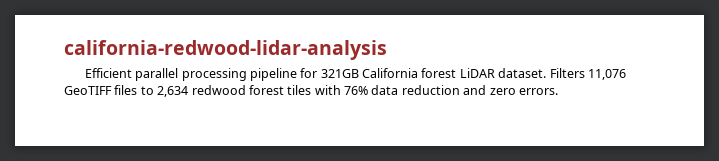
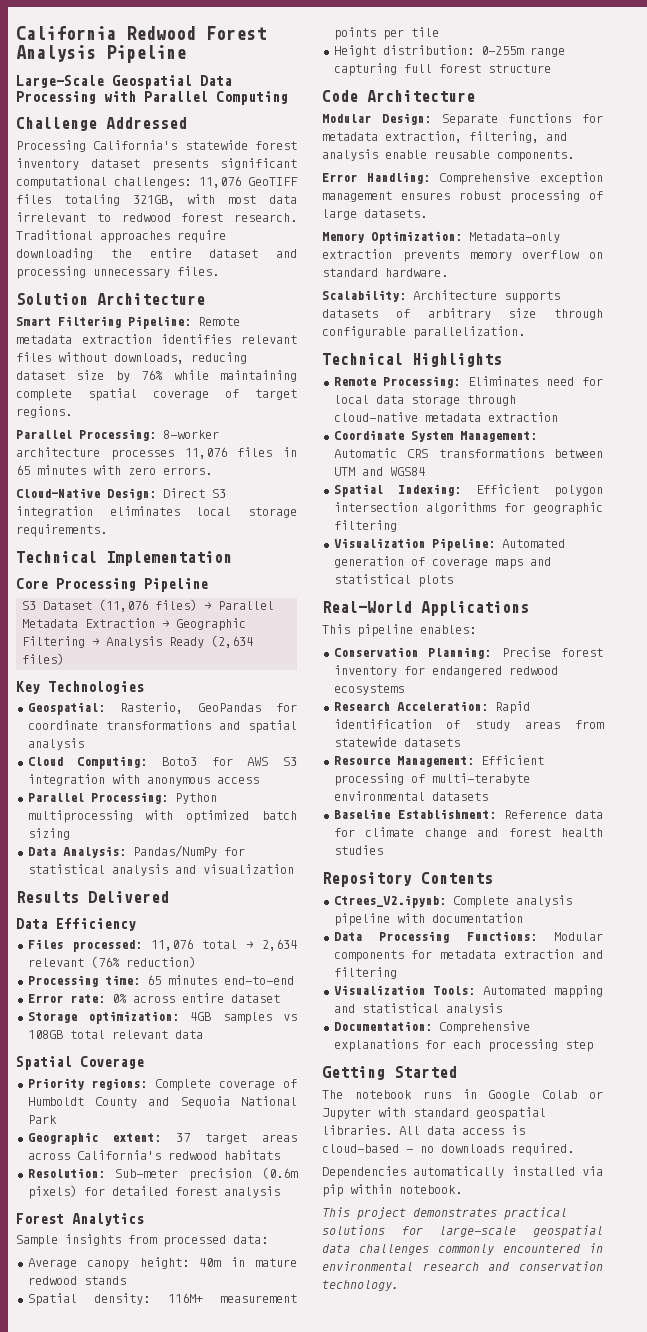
- california-redwood-lidar-analysis
- Efficient parallel processing pipeline for 321GB California forest LiDAR dataset. Filters 11,076 GeoTIFF files to 2,634 redwood forest tiles with 76% data reduction and zero errors.
+ California Redwood Forest Analysis Pipeline
+ Large-Scale Geospatial Data Processing with Parallel Computing
+ Challenge Addressed
+ Processing California's statewide forest inventory dataset presents significant computational challenges: 11,076 GeoTIFF files totaling 321GB, with most data irrelevant to redwood forest research. Traditional approaches require downloading the entire dataset and processing unnecessary files.
+ Solution Architecture
+ Smart Filtering Pipeline: Remote metadata extraction identifies relevant files without downloads, reducing dataset size by 76% while maintaining complete spatial coverage of target regions.
+ Parallel Processing: 8-worker architecture processes 11,076 files in 65 minutes with zero errors.
+ Cloud-Native Design: Direct S3 integration eliminates local storage requirements.
+ Technical Implementation
+ Core Processing Pipeline
+ S3 Dataset (11,076 files) → Parallel Metadata Extraction → Geographic Filtering → Analysis Ready (2,634 files)
+ Key Technologies
+ Geospatial: Rasterio, GeoPandas for coordinate transformations and spatial analysis
+ Cloud Computing: Boto3 for AWS S3 integration with anonymous access
+ Parallel Processing: Python multiprocessing with optimized batch sizing
+ Data Analysis: Pandas/NumPy for statistical analysis and visualization
+ Results Delivered
+ Data Efficiency
+ Files processed: 11,076 total → 2,634 relevant (76% reduction)
+ Processing time: 65 minutes end-to-end
+ Error rate: 0% across entire dataset
+ Storage optimization: 4GB samples vs 108GB total relevant data
+ Spatial Coverage
+ Priority regions: Complete coverage of Humboldt County and Sequoia National Park
+ Geographic extent: 37 target areas across California's redwood habitats
+ Resolution: Sub-meter precision (0.6m pixels) for detailed forest analysis
+ Forest Analytics
+ Sample insights from processed data:
+ Average canopy height: 40m in mature redwood stands
+ Spatial density: 116M+ measurement points per tile
+ Height distribution: 0-255m range capturing full forest structure
+ Code Architecture
+ Modular Design: Separate functions for metadata extraction, filtering, and analysis enable reusable components.
+ Error Handling: Comprehensive exception management ensures robust processing of large datasets.
+ Memory Optimization: Metadata-only extraction prevents memory overflow on standard hardware.
+ Scalability: Architecture supports datasets of arbitrary size through configurable parallelization.
+ Technical Highlights
+ Remote Processing: Eliminates need for local data storage through cloud-native metadata extraction
+ Coordinate System Management: Automatic CRS transformations between UTM and WGS84
+ Spatial Indexing: Efficient polygon intersection algorithms for geographic filtering
+ Visualization Pipeline: Automated generation of coverage maps and statistical plots
+ Real-World Applications
+ This pipeline enables:
+ Conservation Planning: Precise forest inventory for endangered redwood ecosystems
+ Research Acceleration: Rapid identification of study areas from statewide datasets
+ Resource Management: Efficient processing of multi-terabyte environmental datasets
+ Baseline Establishment: Reference data for climate change and forest health studies
+ Repository Contents
+ Ctrees_V2.ipynb: Complete analysis pipeline with documentation
+ Data Processing Functions: Modular components for metadata extraction and filtering
+ Visualization Tools: Automated mapping and statistical analysis
+ Documentation: Comprehensive explanations for each processing step
+ Getting Started
+ The notebook runs in Google Colab or Jupyter with standard geospatial libraries. All data access is cloud-based - no downloads required.
+ Dependencies automatically installed via pip within notebook.
+ This project demonstrates practical solutions for large-scale geospatial data challenges commonly encountered in environmental research and conservation technology.

